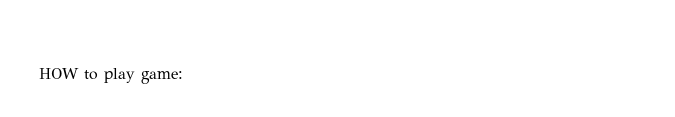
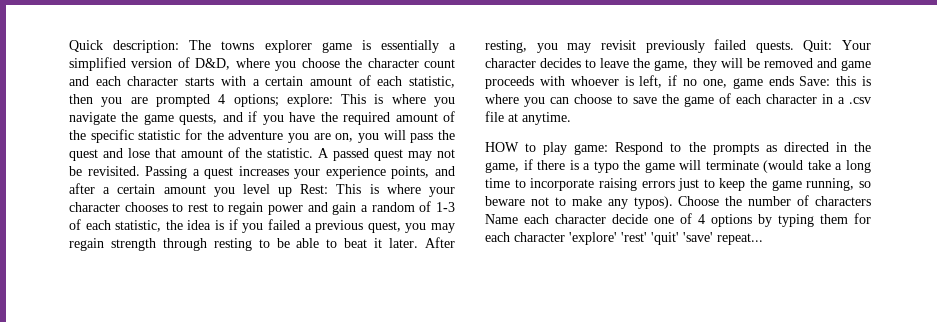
- HOW to play game:
+ Quick description: The towns explorer game is essentially a simplified version of D&D, where you choose the character count and each character starts with a certain amount of each statistic, then you are prompted 4 options; explore: This is where you navigate the game quests, and if you have the required amount of the specific statistic for the adventure you are on, you will pass the quest and lose that amount of the statistic. A passed quest may not be revisited. Passing a quest increases your experience points, and after a certain amount you level up Rest: This is where your character chooses to rest to regain power and gain a random of 1-3 of each statistic, the idea is if you failed a previous quest, you may regain strength through resting to be able to beat it later. After resting, you may revisit previously failed quests. Quit: Your character decides to leave the game, they will be removed and game proceeds with whoever is left, if no one, game ends Save: this is where you can choose to save the game of each character in a .csv file at anytime.
+ HOW to play game: Respond to the prompts as directed in the game, if there is a typo the game will terminate (would take a long time to incorporate raising errors just to keep the game running, so beware not to make any typos). Choose the number of characters Name each character decide one of 4 options by typing them for each character 'explore' 'rest' 'quit' 'save' repeat...

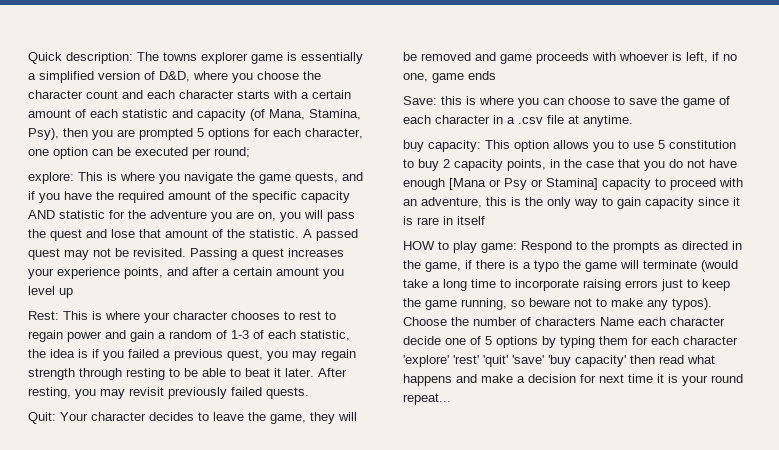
- The towns explorer game is essentially a simplified version of D&D, where you choose the character count and each character starts with a certain amount of each statistic, then you are prompted 4 options; explore:
+ The towns explorer game is essentially a simplified version of D&D, where you choose the character count and each character starts with a certain amount of each statistic and capacity (of Mana, Stamina, Psy), then you are prompted 5 options for each character, one option can be executed per round;
+ explore:
- This is where you navigate the game quests, and if you have the required amount of the specific statistic for the adventure you are on, you will pass the quest and lose that amount of the statistic.
+ This is where you navigate the game quests, and if you have the required amount of the specific capacity AND statistic for the adventure you are on, you will pass the quest and lose that amount of the statistic.
- Passing a quest increases your experience points, and after a certain amount you level up Rest: This is where your character chooses to rest to regain power and gain a random of 1-3 of each statistic, the idea is if you failed a previous quest, you may regain strength through resting to be able to beat it later.
+ Passing a quest increases your experience points, and after a certain amount you level up
+ Rest: This is where your character chooses to rest to regain power and gain a random of 1-3 of each statistic, the idea is if you failed a previous quest, you may regain strength through resting to be able to beat it later.
- After resting, you may revisit previously failed quests. Quit: Your character decides to leave the game, they will be removed and game proceeds with whoever is left, if no one, game ends Save: this is where you can choose to save the game of each character in a .csv file at anytime.
+ After resting, you may revisit previously failed quests.
+ Quit: Your character decides to leave the game, they will be removed and game proceeds with whoever is left, if no one, game ends
+ Save: this is where you can choose to save the game of each character in a .csv file at anytime.
+ buy capacity: This option allows you to use 5 constitution to buy 2 capacity points, in the case that you do not have enough [Mana or Psy or Stamina] capacity to proceed with an adventure, this is the only way to gain capacity since it is rare in itself
- Choose the number of characters Name each character decide one of 4 options by typing them for each character 'explore' 'rest' 'quit' 'save' repeat...
+ Choose the number of characters Name each character decide one of 5 options by typing them for each character 'explore' 'rest' 'quit' 'save' 'buy capacity' then read what happens and make a decision for next time it is your round repeat...

